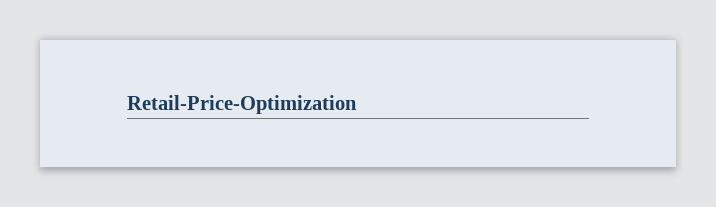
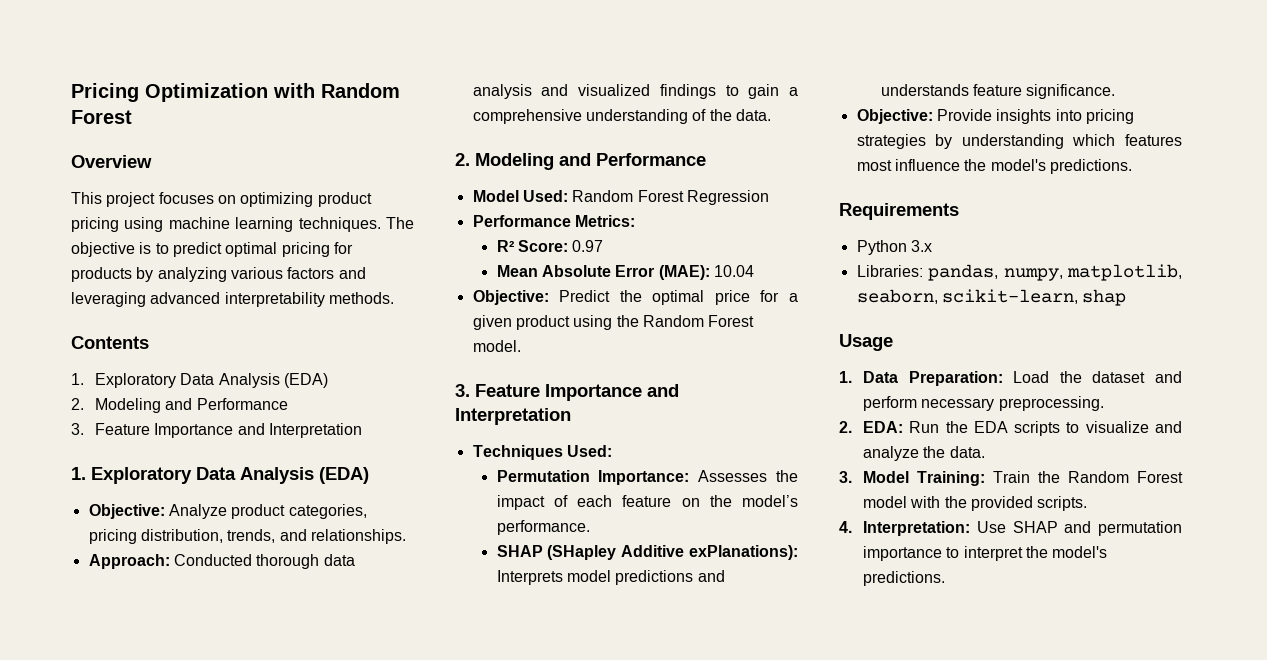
- Retail-Price-Optimization
+ Pricing Optimization with Random Forest
+ Overview
+ This project focuses on optimizing product pricing using machine learning techniques. The objective is to predict optimal pricing for products by analyzing various factors and leveraging advanced interpretability methods.
+ Contents
+ 1. Exploratory Data Analysis (EDA)
+ 2. Modeling and Performance
+ 3. Feature Importance and Interpretation
+ 1. Exploratory Data Analysis (EDA)
+ Objective: Analyze product categories, pricing distribution, trends, and relationships.
+ Approach: Conducted thorough data analysis and visualized findings to gain a comprehensive understanding of the data.
+ 2. Modeling and Performance
+ Model Used: Random Forest Regression
+ Performance Metrics:
+ R² Score: 0.97
+ Mean Absolute Error (MAE): 10.04
+ Objective: Predict the optimal price for a given product using the Random Forest model.
+ 3. Feature Importance and Interpretation
+ Techniques Used:
+ Permutation Importance: Assesses the impact of each feature on the model’s performance.
+ SHAP (SHapley Additive exPlanations): Interprets model predictions and understands feature significance.
+ Objective: Provide insights into pricing strategies by understanding which features most influence the model's predictions.
+ Requirements
+ Python 3.x
+ Libraries: pandas, numpy, matplotlib, seaborn, scikit-learn, shap
+ Usage
+ 1. Data Preparation: Load the dataset and perform necessary preprocessing.
+ 2. EDA: Run the EDA scripts to visualize and analyze the data.
+ 3. Model Training: Train the Random Forest model with the provided scripts.
+ 4. Interpretation: Use SHAP and permutation importance to interpret the model's predictions.

